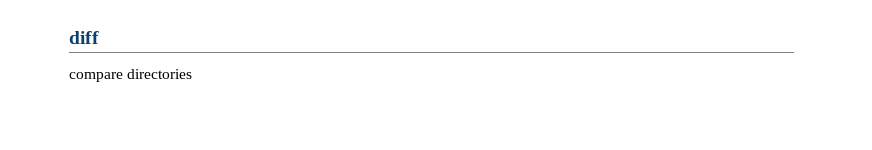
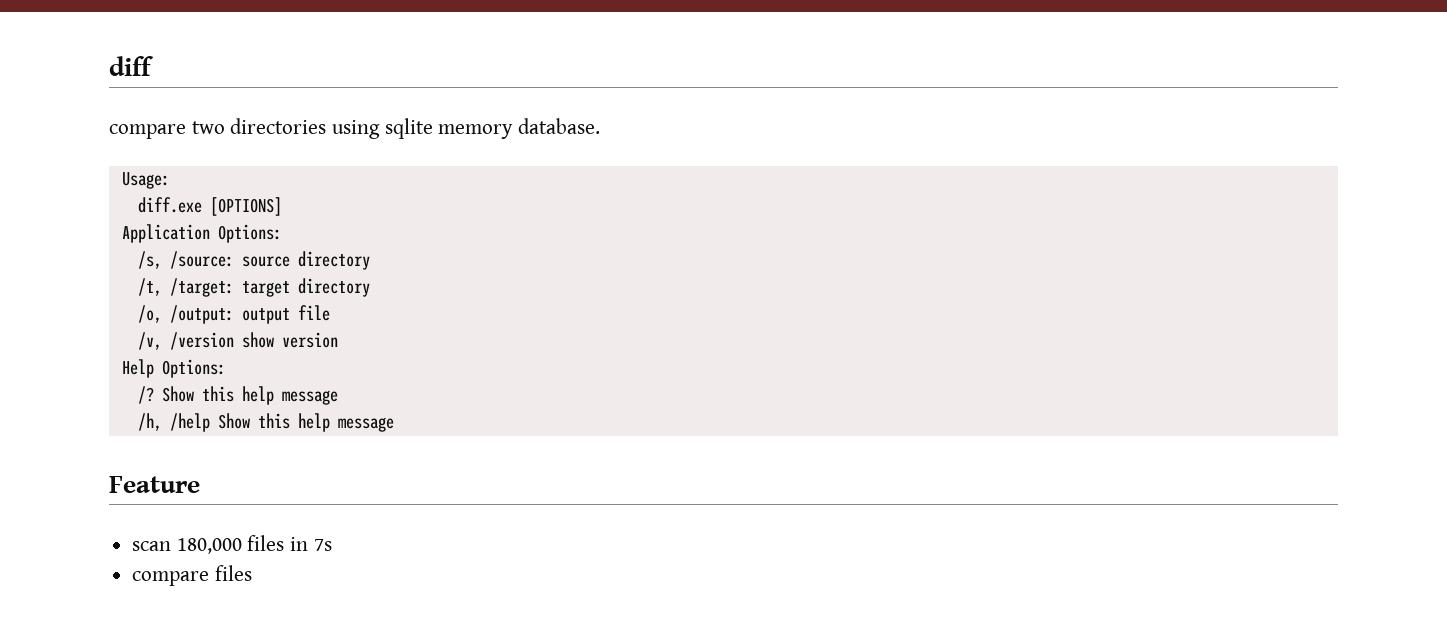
- compare directories
+ compare two directories using sqlite memory database.
+ Usage:
+ diff.exe [OPTIONS]
+ Application Options:
+ /s, /source: source directory
+ /t, /target: target directory
+ /o, /output: output file
+ /v, /version show version
+ Help Options:
+ /? Show this help message
+ /h, /help Show this help message
+ Feature
+ scan 180,000 files in 7s
+ compare files

